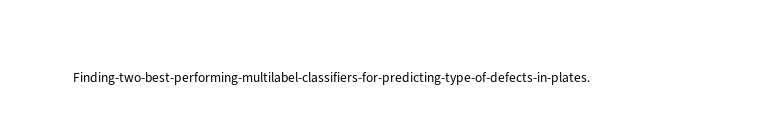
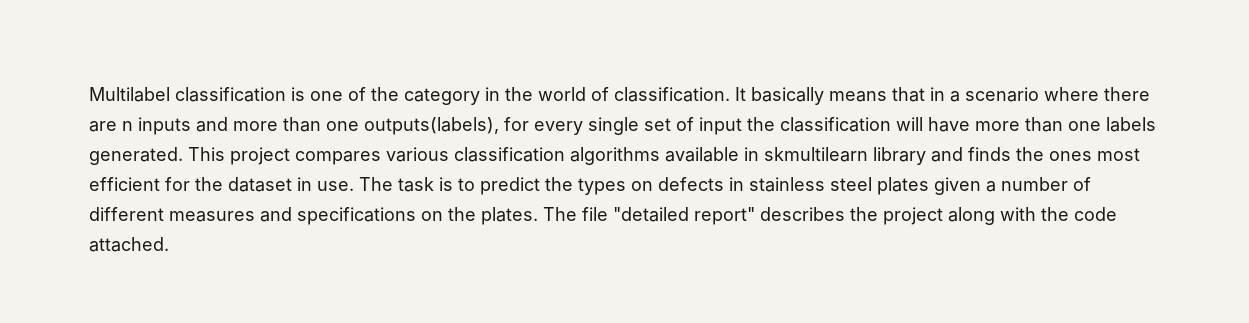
- Finding-two-best-performing-multilabel-classifiers-for-predicting-type-of-defects-in-plates.
+ Multilabel classification is one of the category in the world of classification. It basically means that in a scenario where there are n inputs and more than one outputs(labels), for every single set of input the classification will have more than one labels generated. This project compares various classification algorithms available in skmultilearn library and finds the ones most efficient for the dataset in use. The task is to predict the types on defects in stainless steel plates given a number of different measures and specifications on the plates. The file "detailed report" describes the project along with the code attached.

